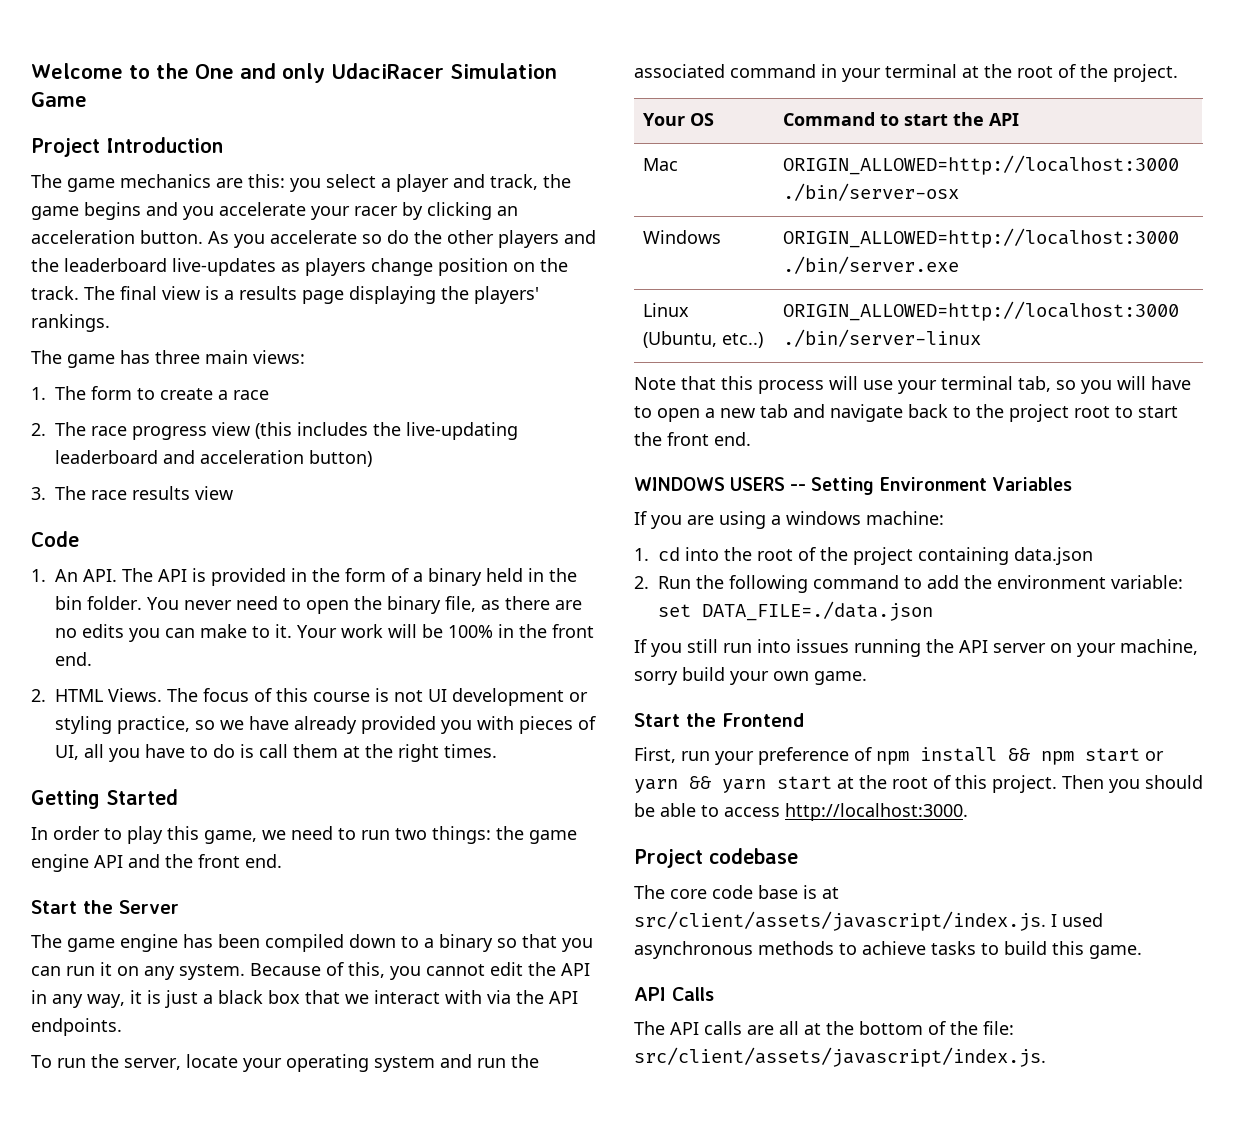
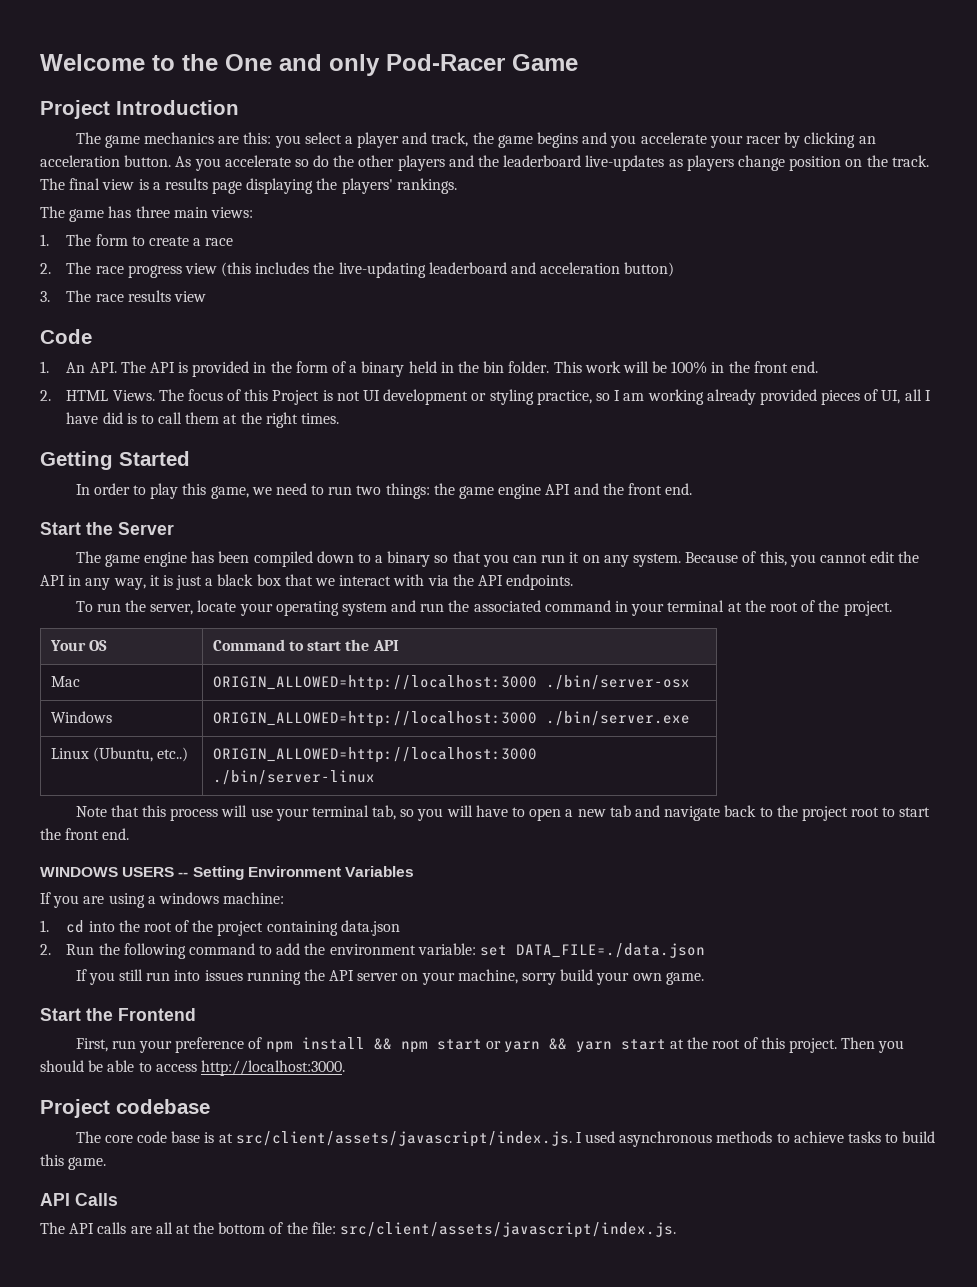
- Welcome to the One and only UdaciRacer Simulation Game
+ Welcome to the One and only Pod-Racer Game
- You never need to open the binary file, as there are no edits you can make to it. Your work will be 100% in the front end.
+ This work will be 100% in the front end.
- The focus of this course is not UI development or styling practice, so we have already provided you with pieces of UI, all you have to do is call them at the right times.
+ The focus of this Project is not UI development or styling practice, so I am working already provided pieces of UI, all I have did is to call them at the right times.

